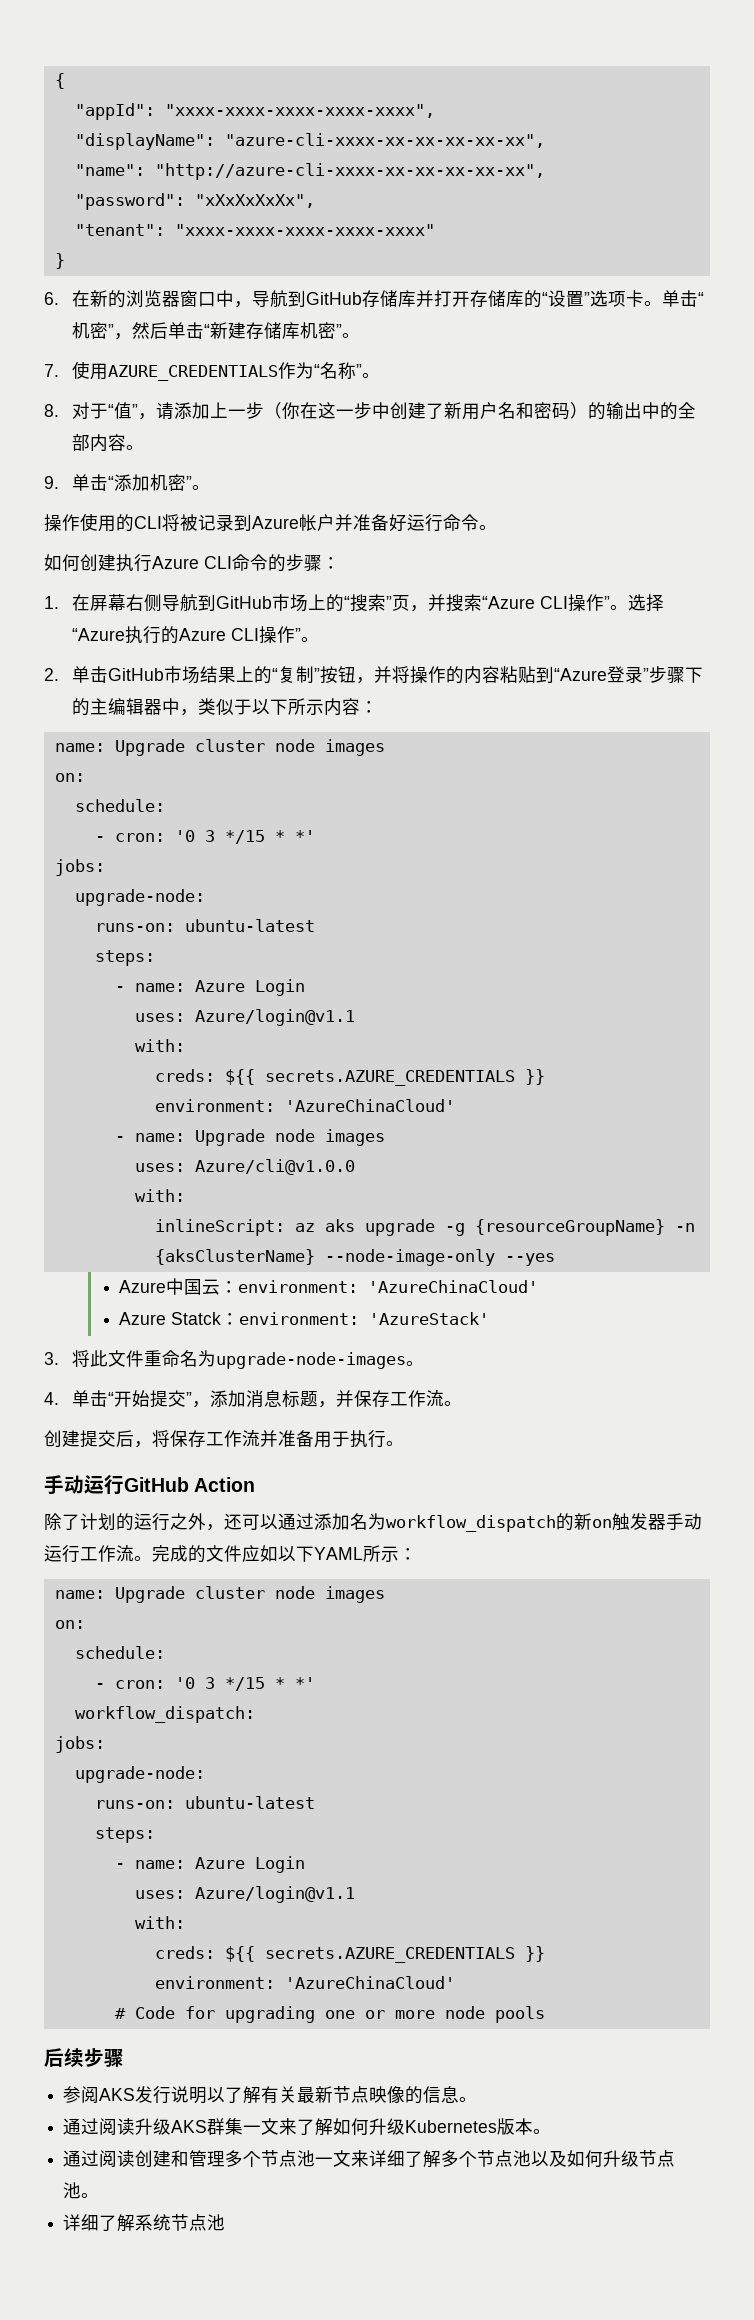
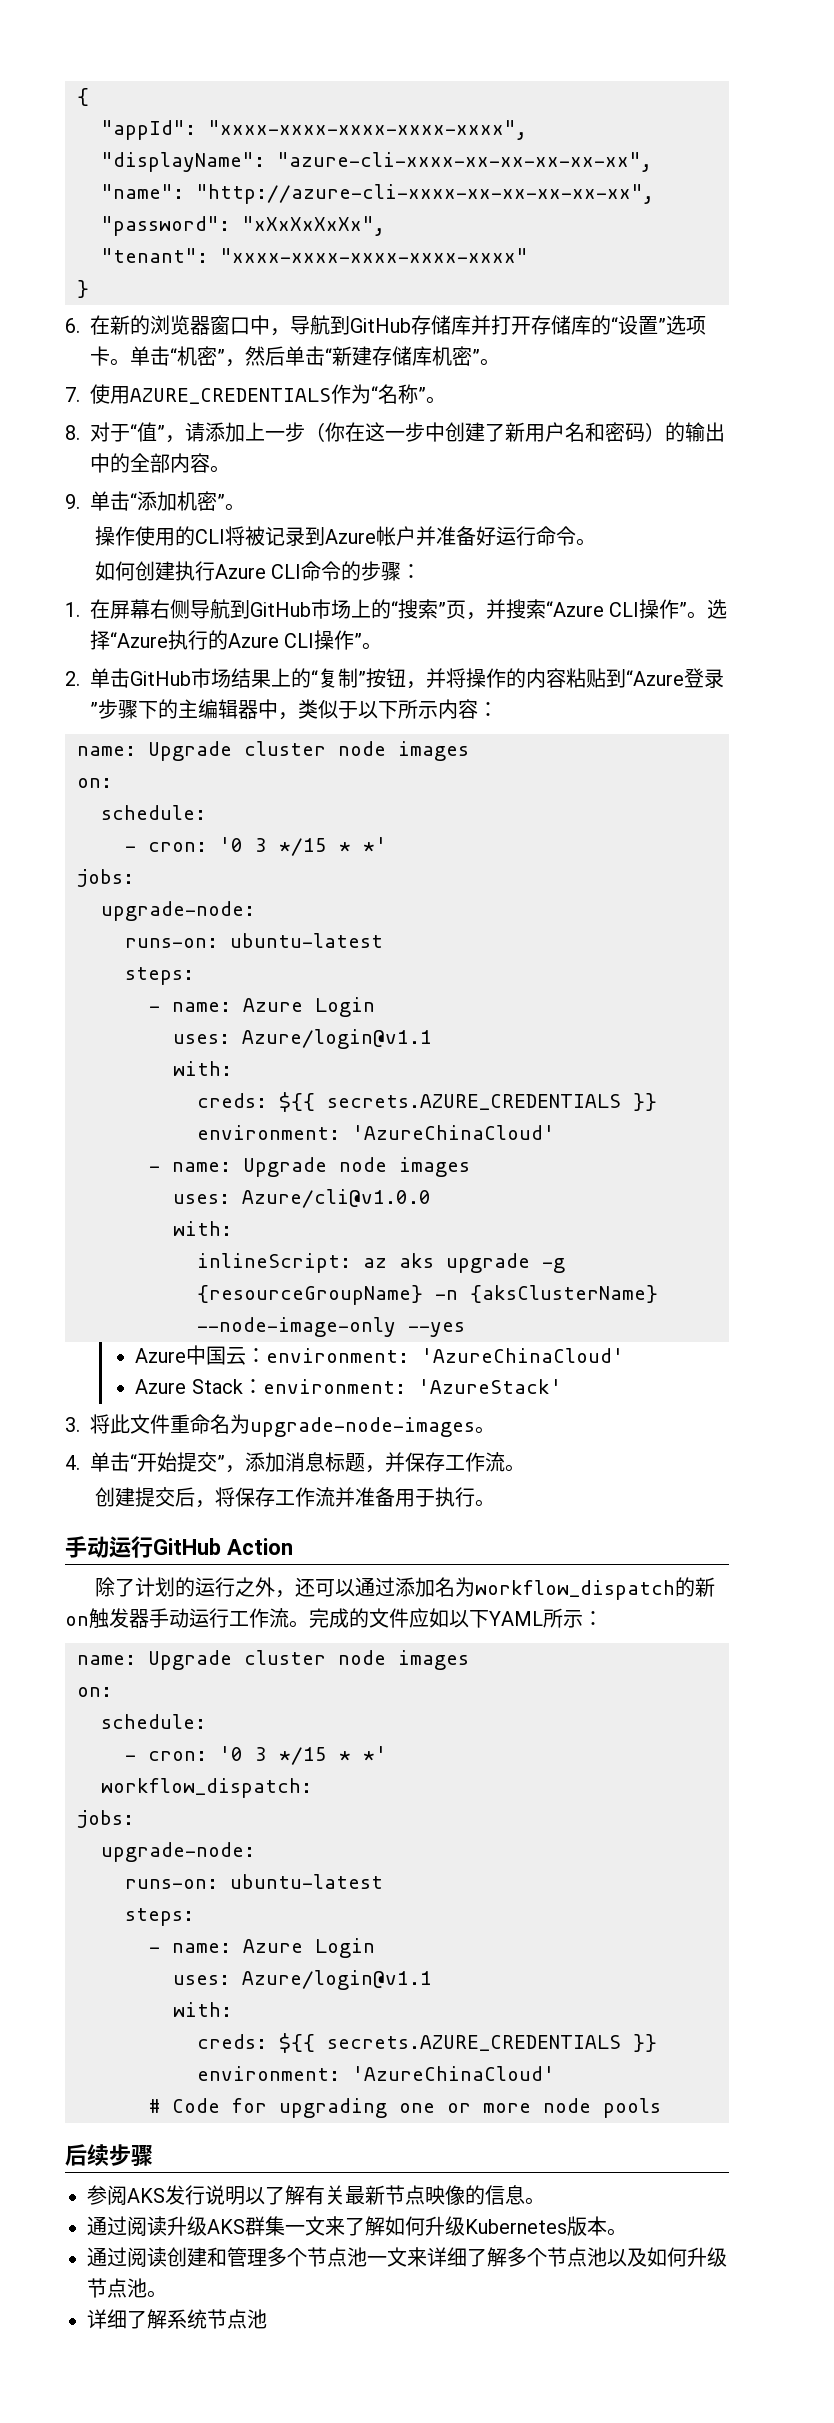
- Azure Statck：environment: 'AzureStack'
+ Azure Stack：environment: 'AzureStack'

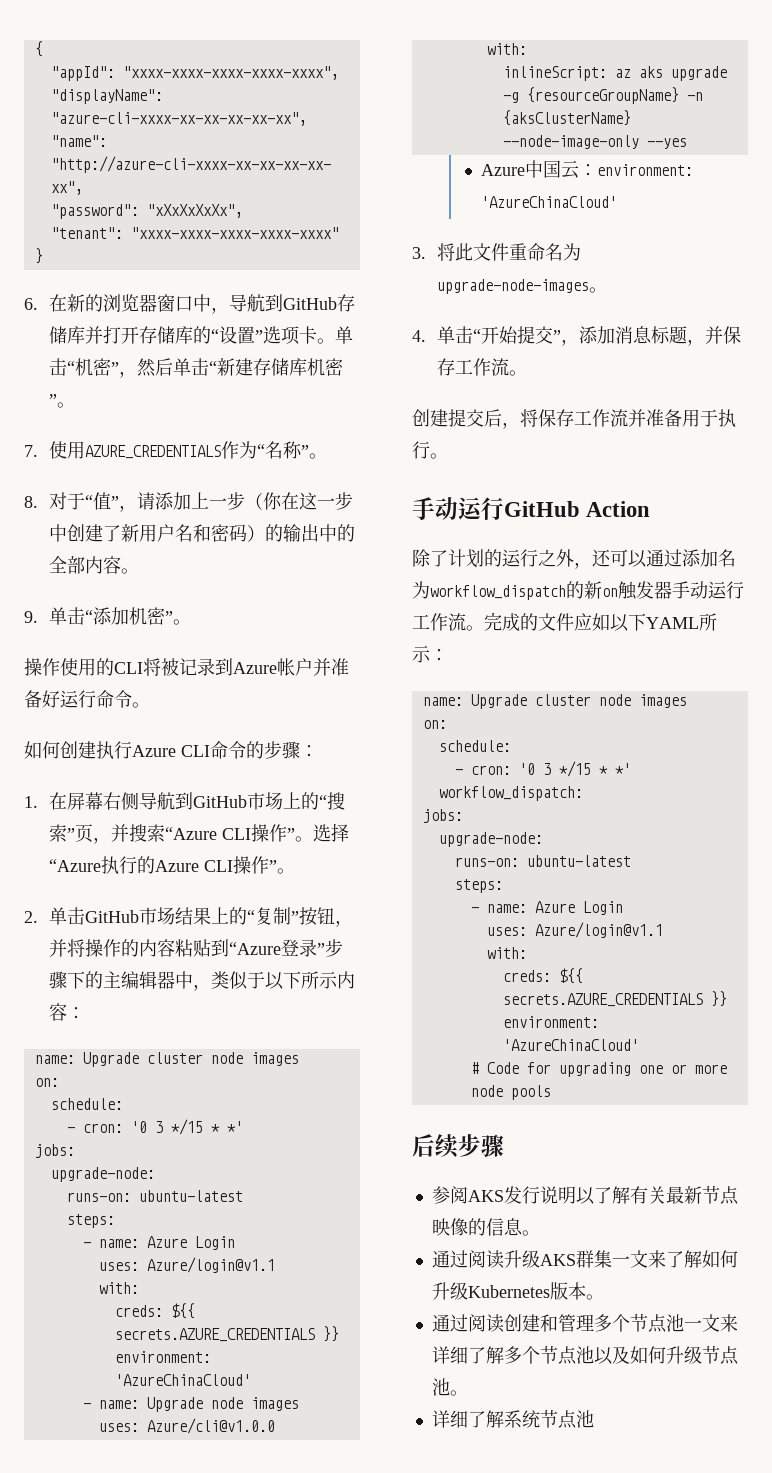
- Azure Stack：environment: 'AzureStack'

